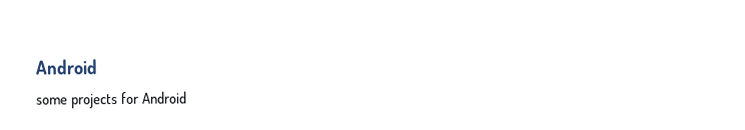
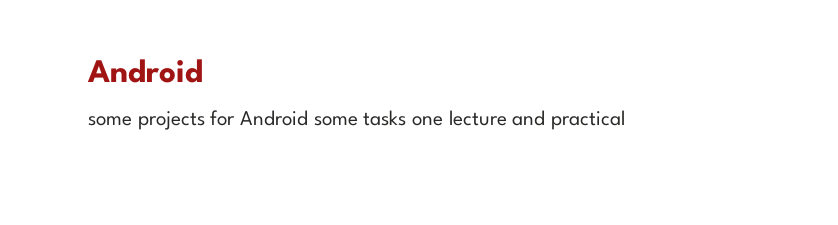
- some projects for Android
+ some projects for Android some tasks one lecture and practical

